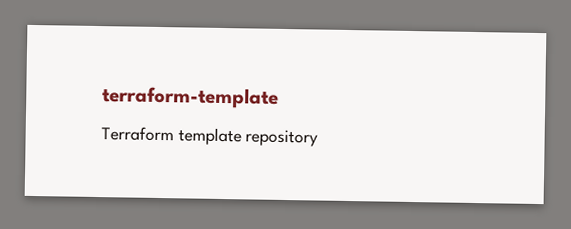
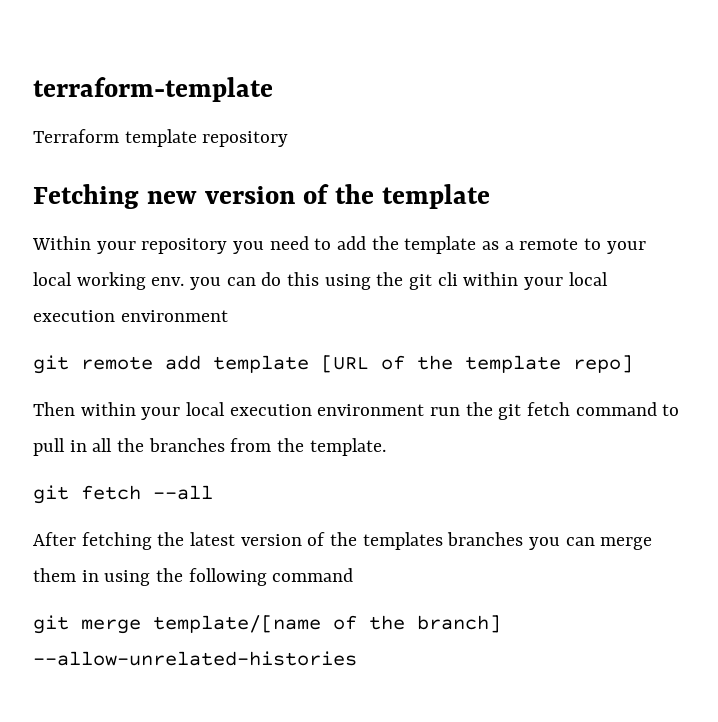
+ Fetching new version of the template
+ Within your repository you need to add the template as a remote to your local working env. you can do this using the git cli within your local execution environment
+ git remote add template [URL of the template repo]
+ Then within your local execution environment run the git fetch command to pull in all the branches from the template.
+ git fetch --all
+ After fetching the latest version of the templates branches you can merge them in using the following command
+ git merge template/[name of the branch] --allow-unrelated-histories

